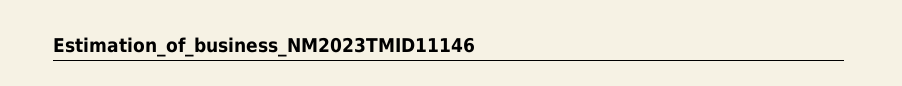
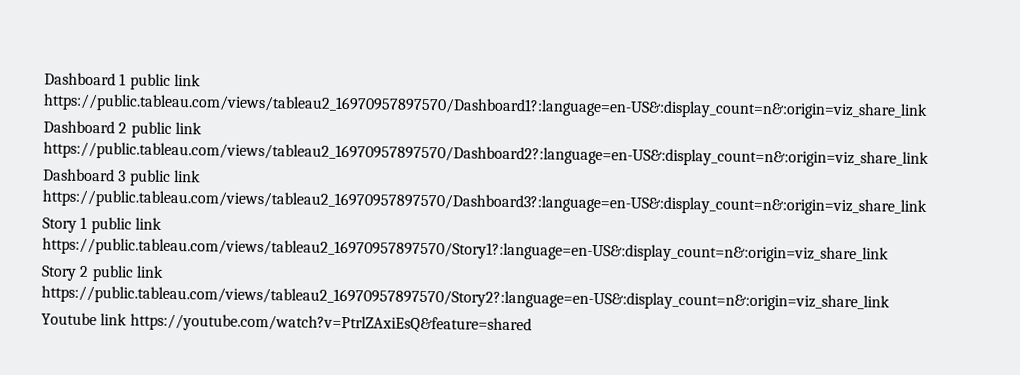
- Estimation_of_business_NM2023TMID11146
+ Dashboard 1 public link https://public.tableau.com/views/tableau2_16970957897570/Dashboard1?:language=en-US&:display_count=n&:origin=viz_share_link
+ Dashboard 2 public link https://public.tableau.com/views/tableau2_16970957897570/Dashboard2?:language=en-US&:display_count=n&:origin=viz_share_link
+ Dashboard 3 public link https://public.tableau.com/views/tableau2_16970957897570/Dashboard3?:language=en-US&:display_count=n&:origin=viz_share_link
+ Story 1 public link https://public.tableau.com/views/tableau2_16970957897570/Story1?:language=en-US&:display_count=n&:origin=viz_share_link
+ Story 2 public link https://public.tableau.com/views/tableau2_16970957897570/Story2?:language=en-US&:display_count=n&:origin=viz_share_link
+ Youtube link https://youtube.com/watch?v=PtrlZAxiEsQ&feature=shared

